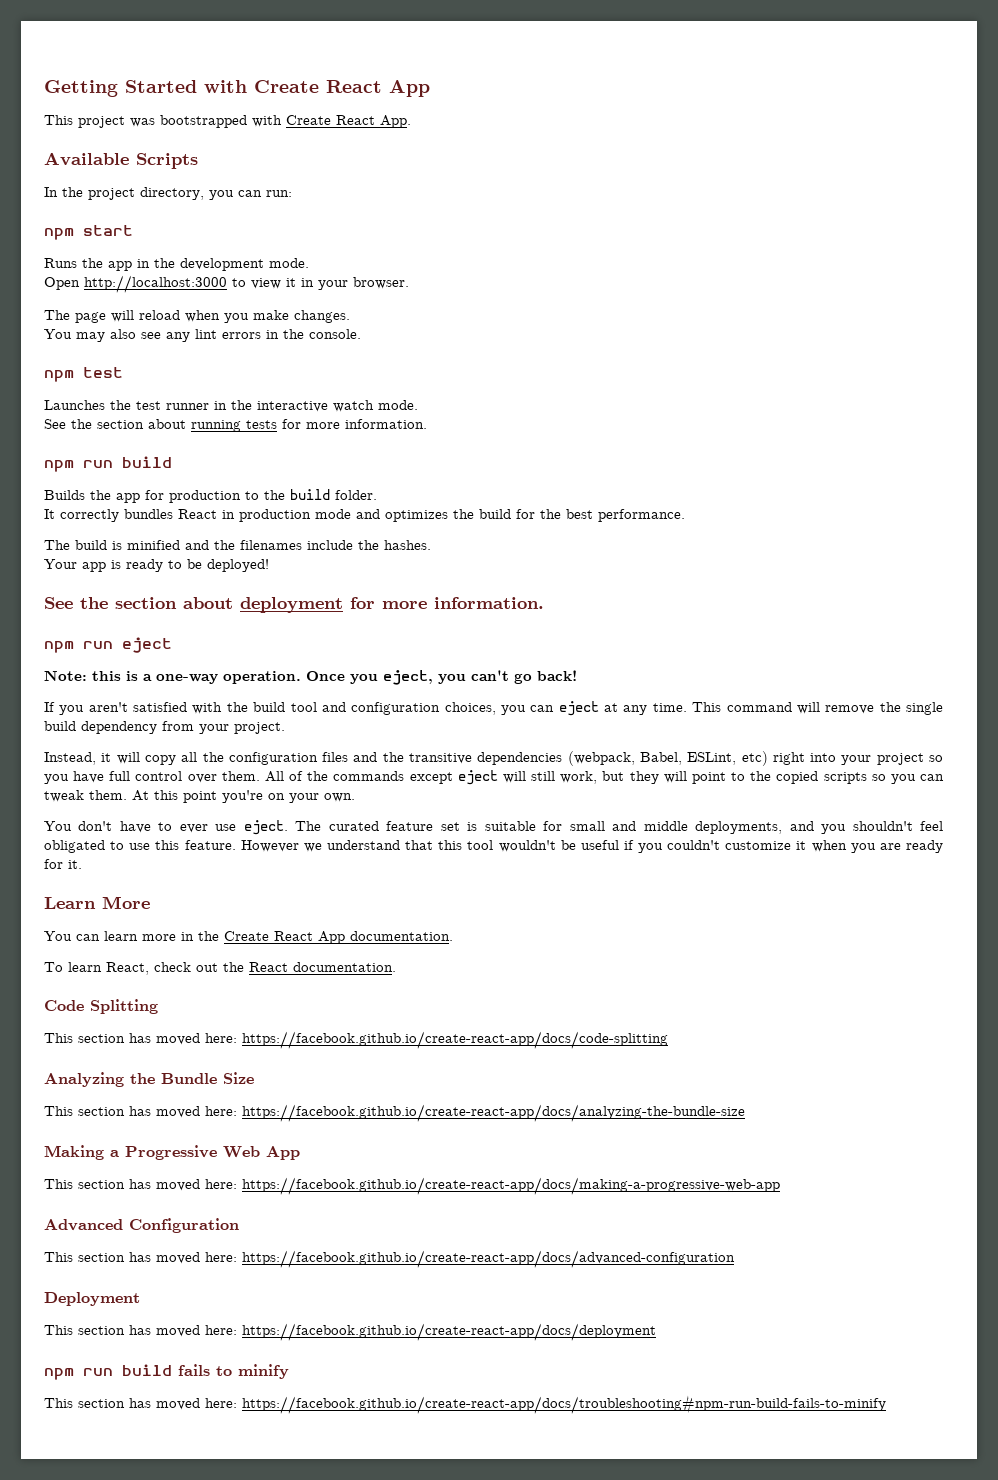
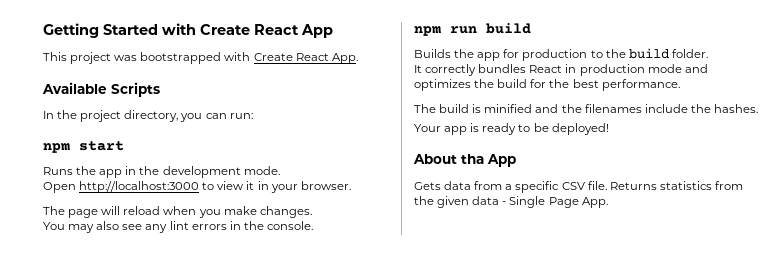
- npm test
- Launches the test runner in the interactive watch mode.
- See the section about running tests for more information.
- See the section about deployment for more information.
- npm run eject
- Note: this is a one-way operation. Once you eject, you can't go back!
- If you aren't satisfied with the build tool and configuration choices, you can eject at any time. This command will remove the single build dependency from your project.
- Instead, it will copy all the configuration files and the transitive dependencies (webpack, Babel, ESLint, etc) right into your project so you have full control over them. All of the commands except eject will still work, but they will point to the copied scripts so you can tweak them. At this point you're on your own.
- You don't have to ever use eject. The curated feature set is suitable for small and middle deployments, and you shouldn't feel obligated to use this feature. However we understand that this tool wouldn't be useful if you couldn't customize it when you are ready for it.
- Learn More
- You can learn more in the Create React App documentation.
- To learn React, check out the React documentation.
- Code Splitting
- This section has moved here: https://facebook.github.io/create-react-app/docs/code-splitting
- Analyzing the Bundle Size
- This section has moved here: https://facebook.github.io/create-react-app/docs/analyzing-the-bundle-size
- Making a Progressive Web App
- This section has moved here: https://facebook.github.io/create-react-app/docs/making-a-progressive-web-app
- Advanced Configuration
- This section has moved here: https://facebook.github.io/create-react-app/docs/advanced-configuration
- Deployment
- This section has moved here: https://facebook.github.io/create-react-app/docs/deployment
- npm run build fails to minify
- This section has moved here: https://facebook.github.io/create-react-app/docs/troubleshooting#npm-run-build-fails-to-minify
+ About tha App
+ Gets data from a specific CSV file. Returns statistics from the given data - Single Page App.

